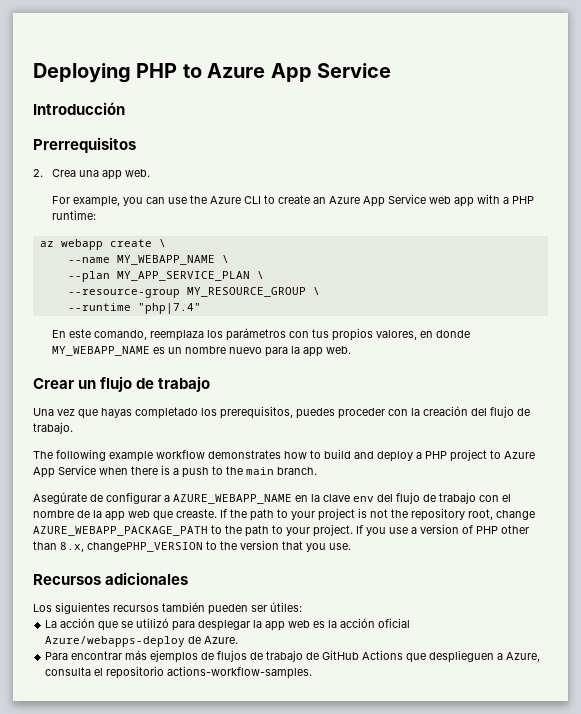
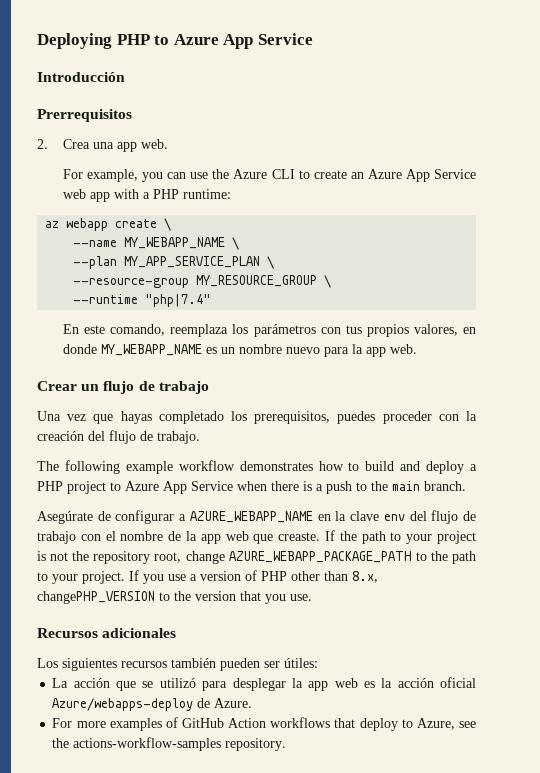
- Para encontrar más ejemplos de flujos de trabajo de GitHub Actions que desplieguen a Azure, consulta el repositorio actions-workflow-samples.
+ For more examples of GitHub Action workflows that deploy to Azure, see the actions-workflow-samples repository.

